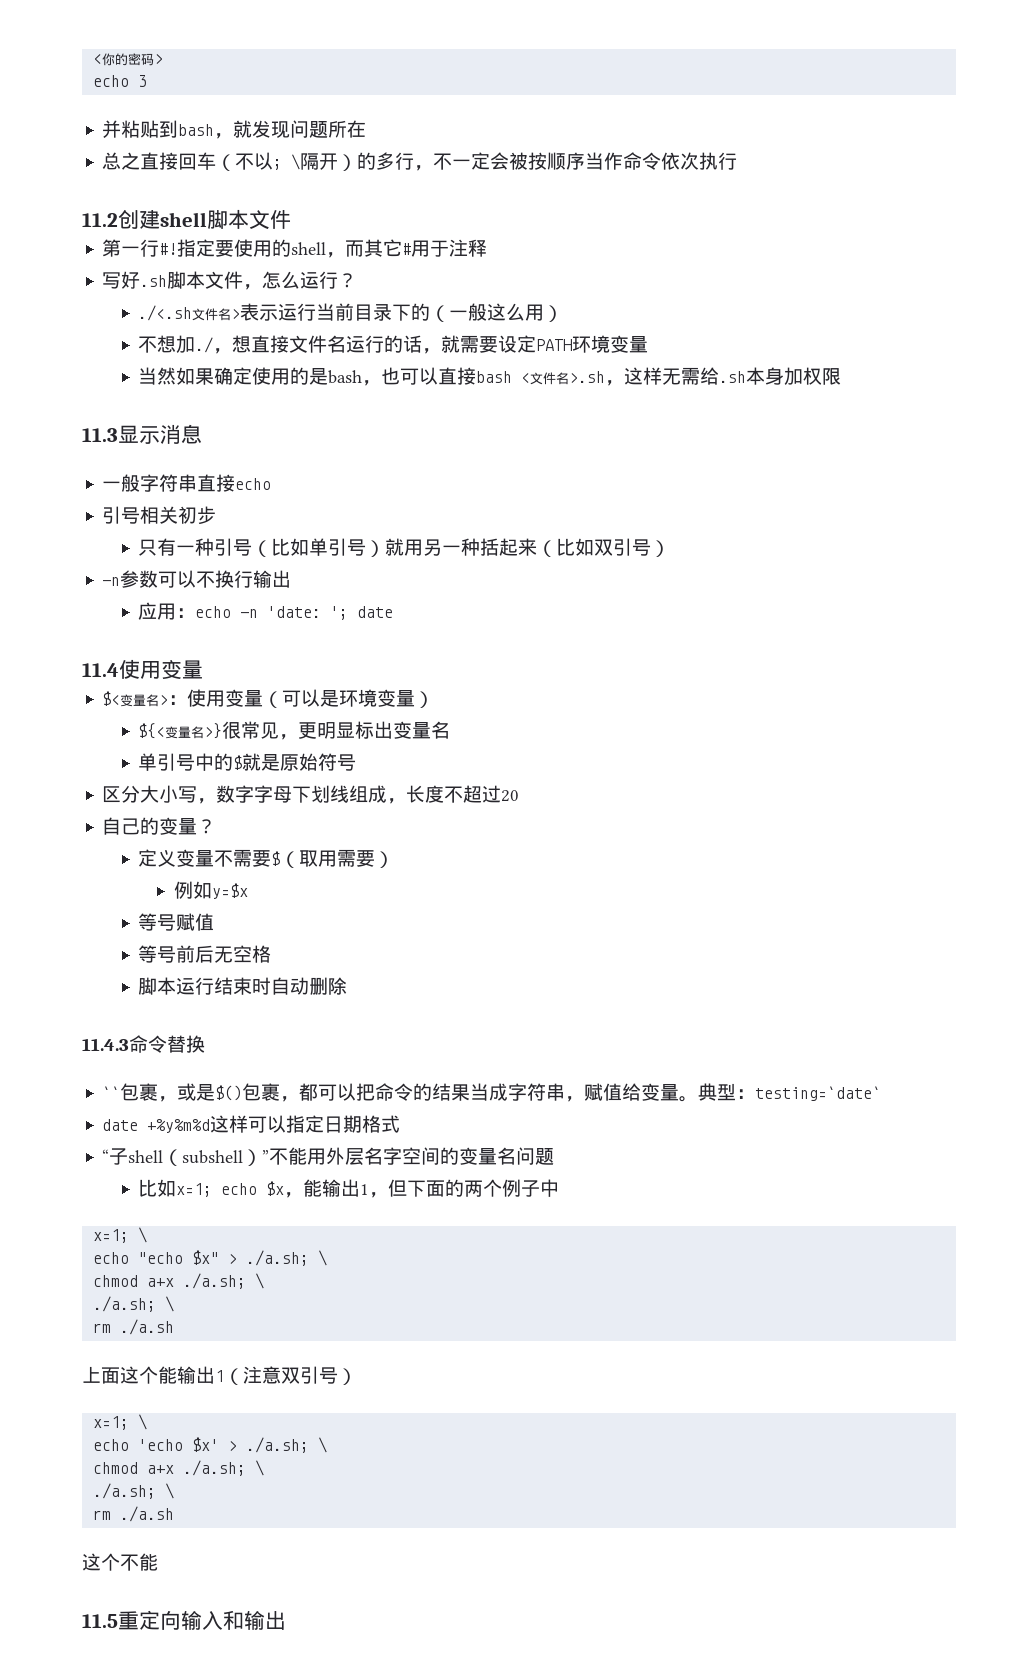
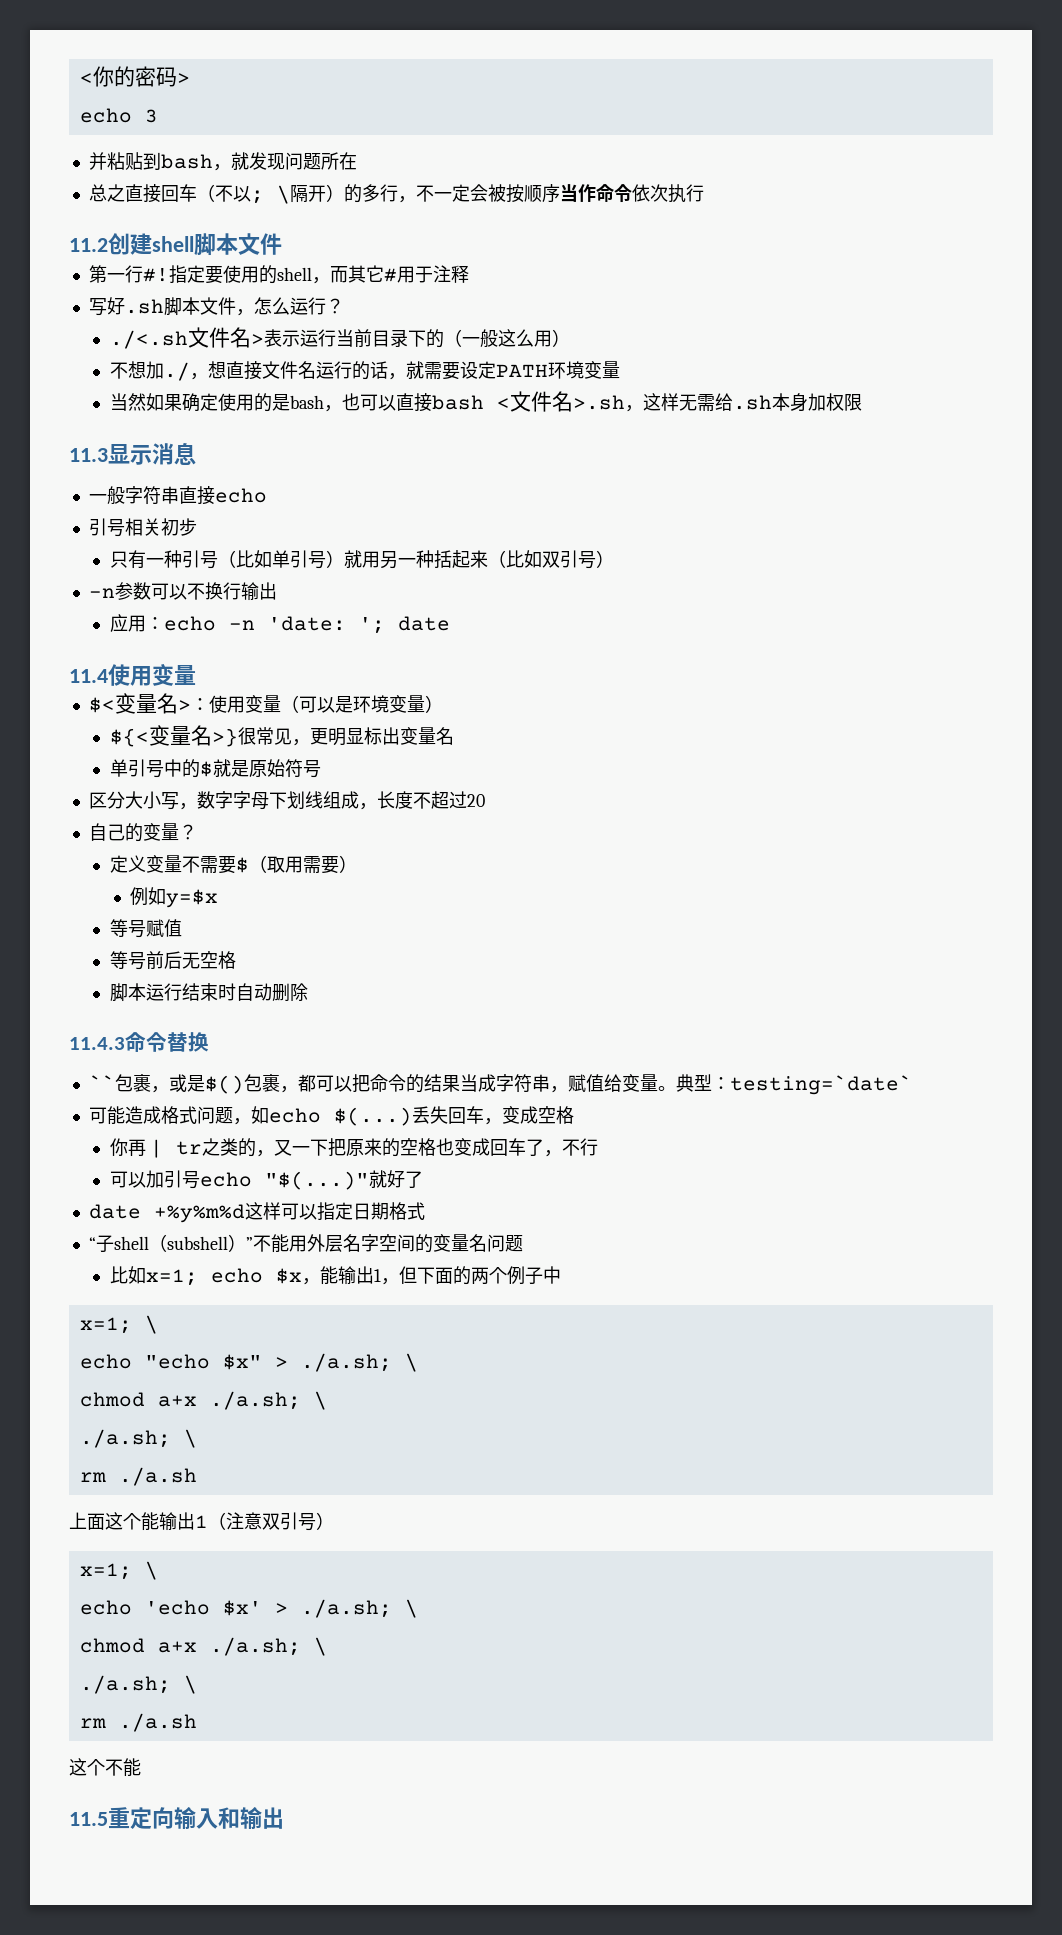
+ 可能造成格式问题，如echo $(...)丢失回车，变成空格
+ 你再 | tr之类的，又一下把原来的空格也变成回车了，不行
+ 可以加引号echo "$(...)"就好了

